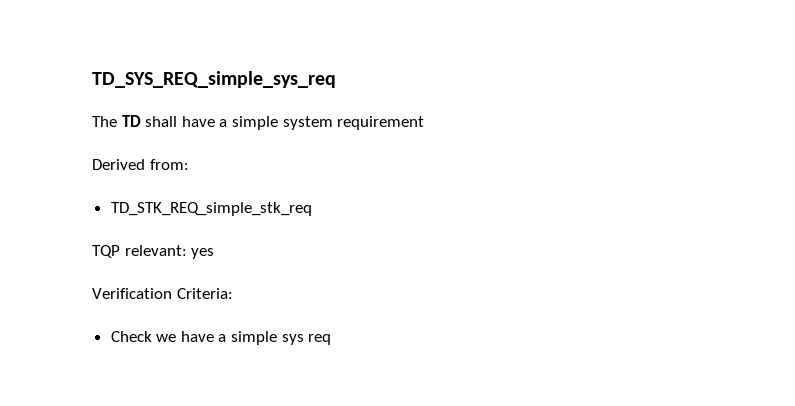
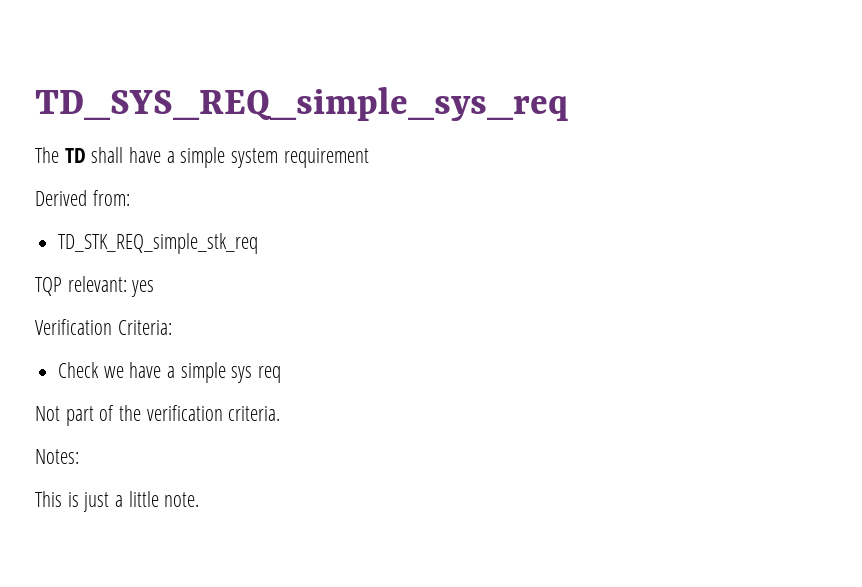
+ Not part of the verification criteria.
+ Notes:
+ This is just a little note.

